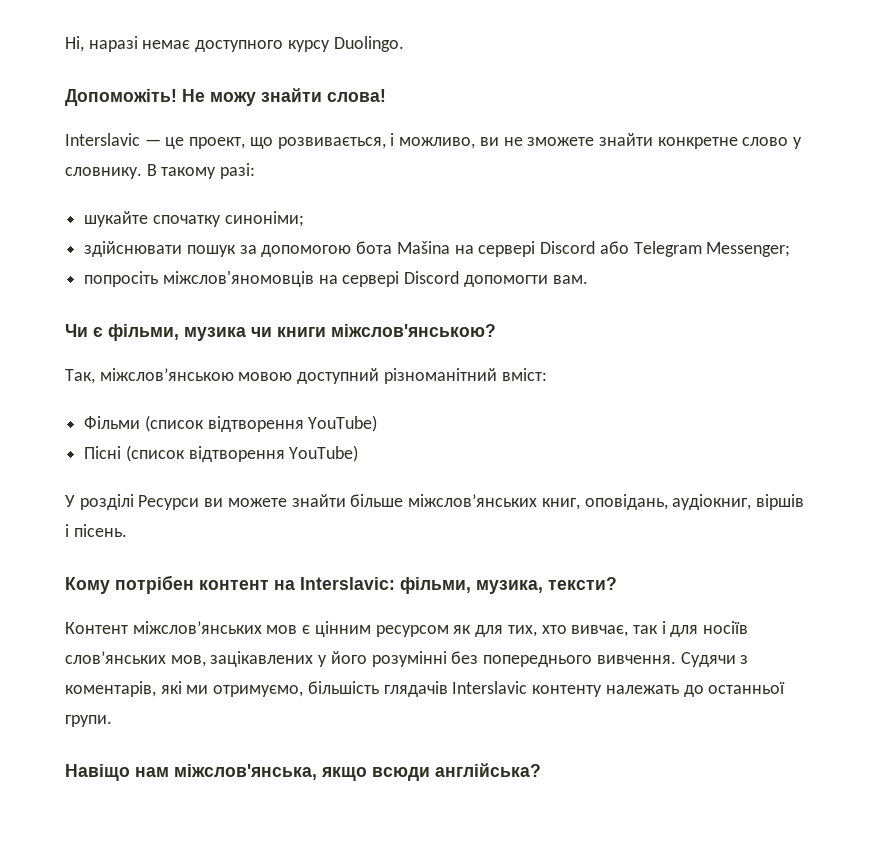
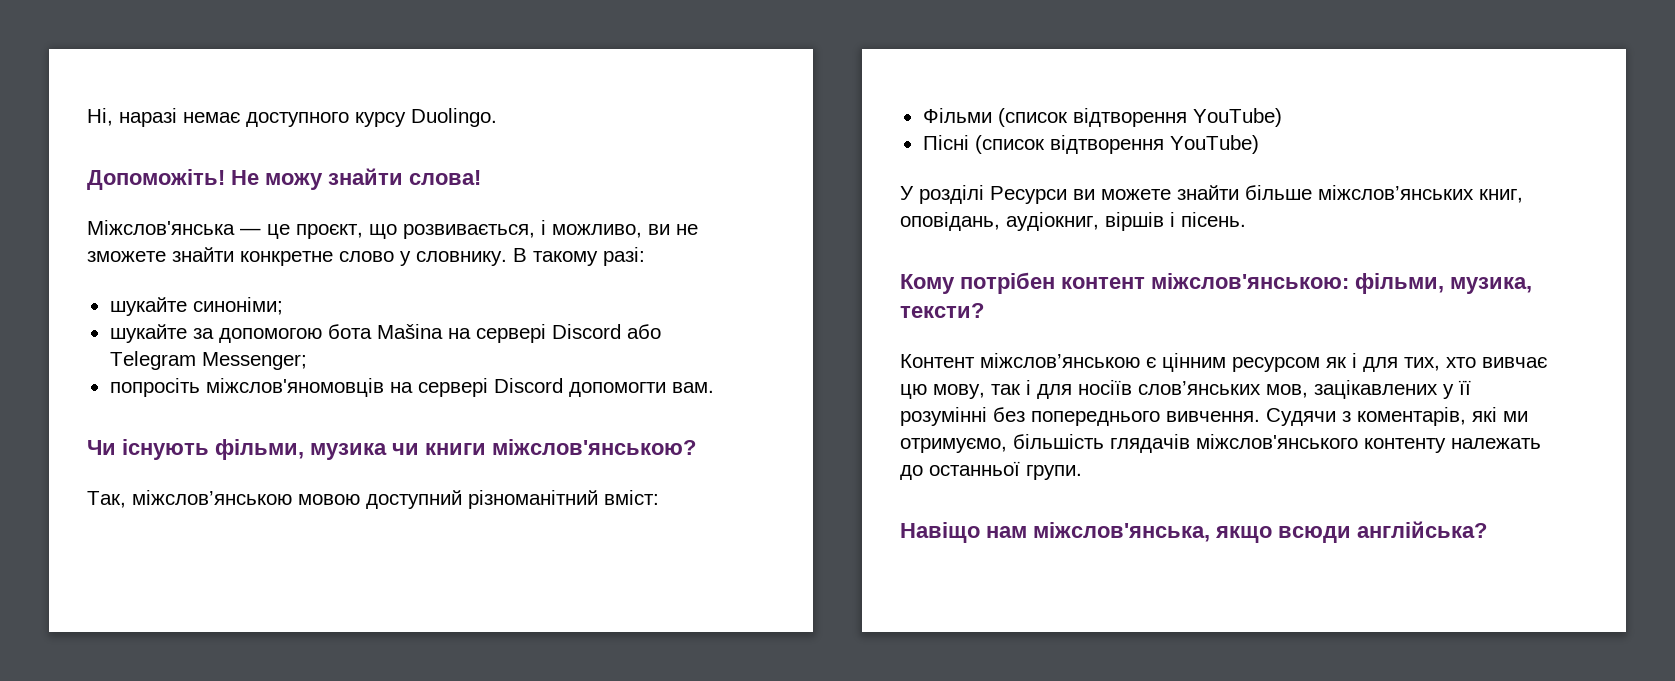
- Interslavic — це проект, що розвивається, і можливо, ви не зможете знайти конкретне слово у словнику.
+ Міжслов'янська — це проєкт, що розвивається, і можливо, ви не зможете знайти конкретне слово у словнику.
- шукайте спочатку синоніми;
+ шукайте синоніми;
- здійснювати пошук за допомогою бота Mašina на сервері Discord або Telegram Messenger;
+ шукайте за допомогою бота Mašina на сервері Discord або Telegram Messenger;
- Чи є фільми, музика чи книги міжслов'янською?
+ Чи існують фільми, музика чи книги міжслов'янською?
- Кому потрібен контент на Interslavic: фільми, музика, тексти?
+ Кому потрібен контент міжслов'янською: фільми, музика, тексти?
- Контент міжслов’янських мов є цінним ресурсом як для тих, хто вивчає, так і для носіїв слов’янських мов, зацікавлених у його розумінні без попереднього вивчення.
+ Контент міжслов’янською є цінним ресурсом як і для тих, хто вивчає цю мову, так і для носіїв слов’янських мов, зацікавлених у її розумінні без попереднього вивчення.
- Судячи з коментарів, які ми отримуємо, більшість глядачів Interslavic контенту належать до останньої групи.
+ Судячи з коментарів, які ми отримуємо, більшість глядачів міжслов'янського контенту належать до останньої групи.

